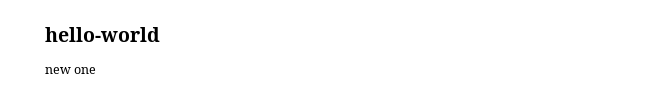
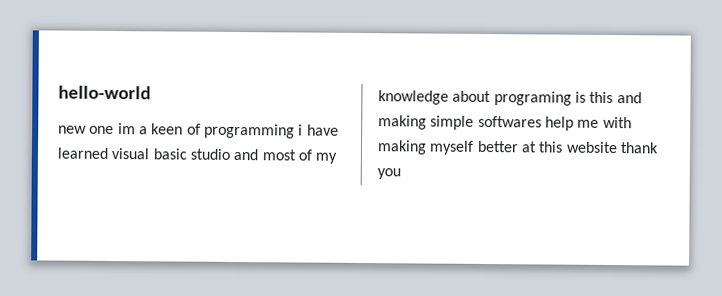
- new one
+ new one im a keen of programming i have learned visual basic studio and most of my knowledge about programing is this and making simple softwares help me with making myself better at this website thank you

